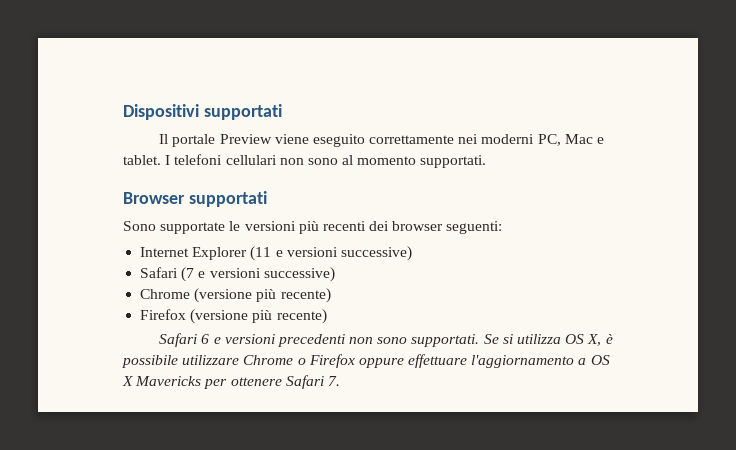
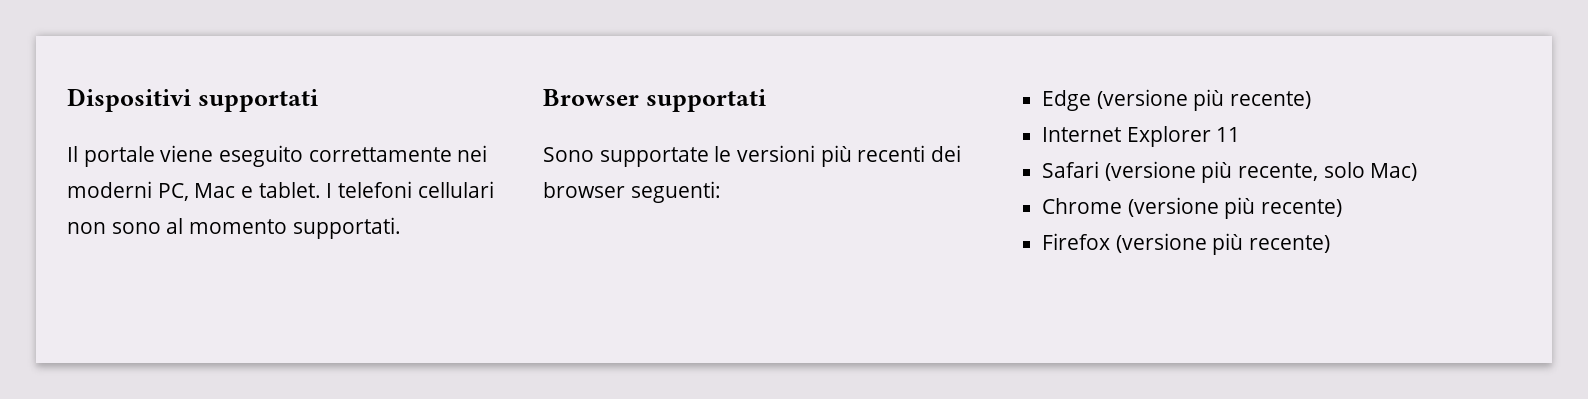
- Il portale Preview viene eseguito correttamente nei moderni PC, Mac e tablet.
+ Il portale viene eseguito correttamente nei moderni PC, Mac e tablet.
- Internet Explorer (11 e versioni successive)
- Safari (7 e versioni successive)
+ Edge (versione più recente)
+ Internet Explorer 11
+ Safari (versione più recente, solo Mac)
- Safari 6 e versioni precedenti non sono supportati. Se si utilizza OS X, è possibile utilizzare Chrome o Firefox oppure effettuare l'aggiornamento a OS X Mavericks per ottenere Safari 7.

